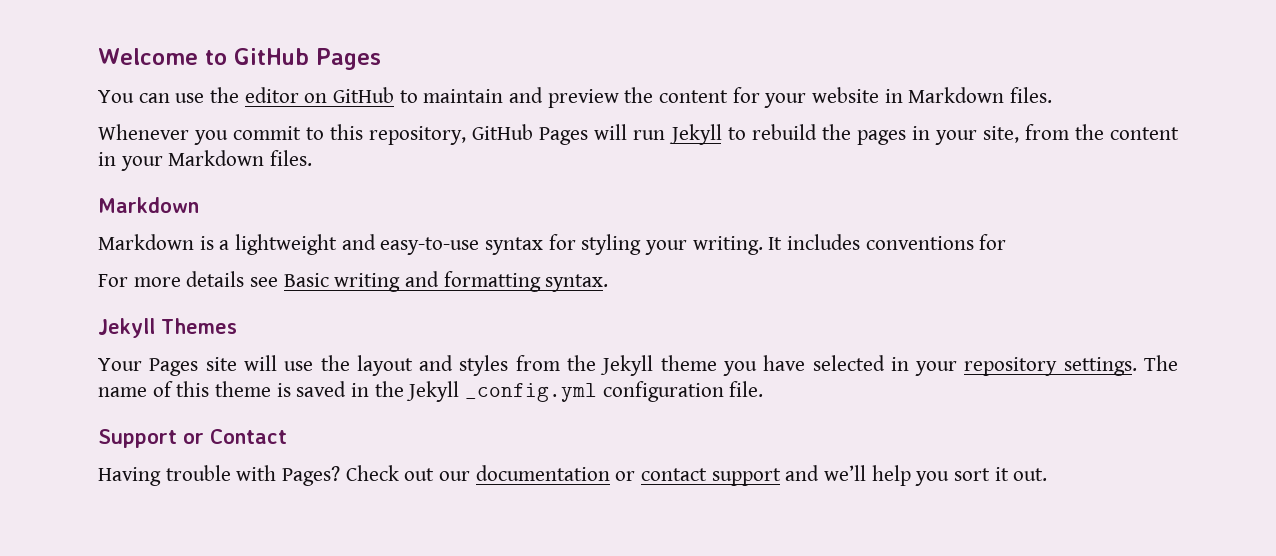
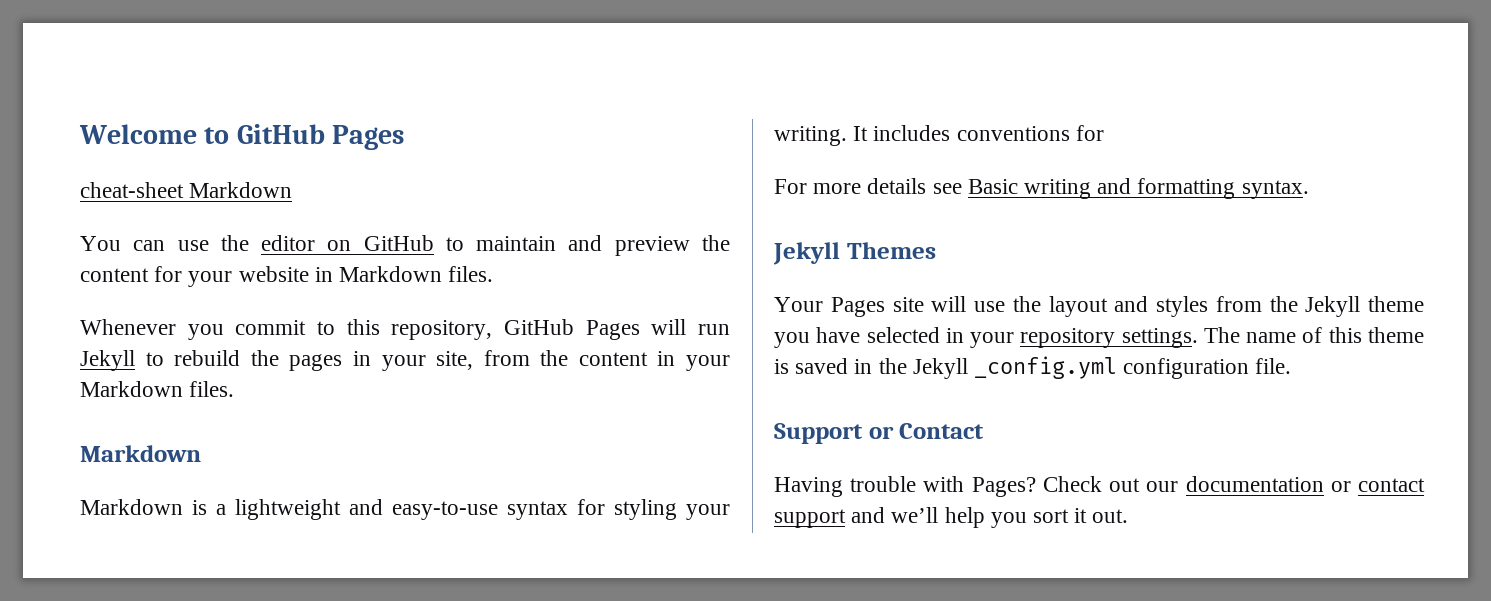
+ cheat-sheet Markdown

